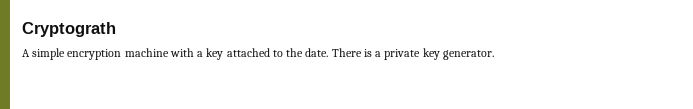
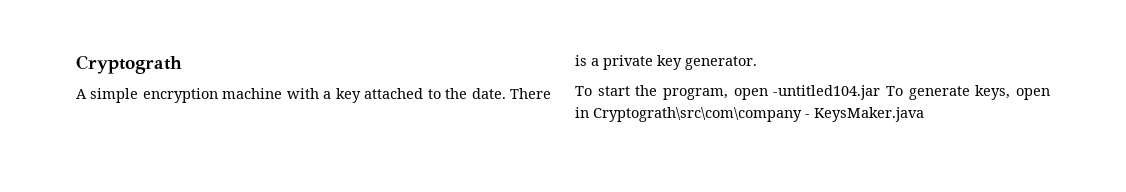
+ To start the program, open -untitled104.jar To generate keys, open in Cryptograth\src\com\company - KeysMaker.java

